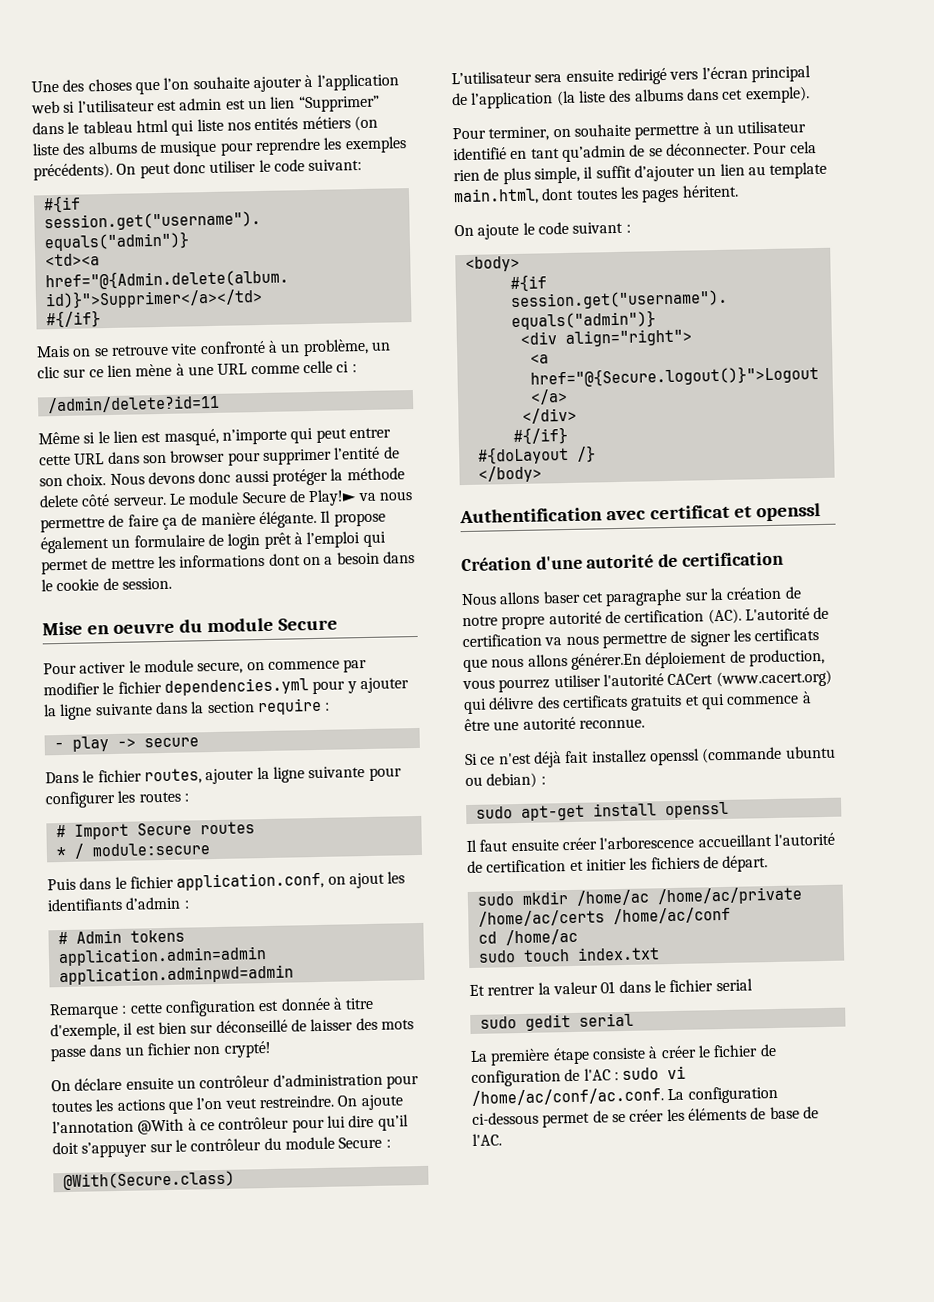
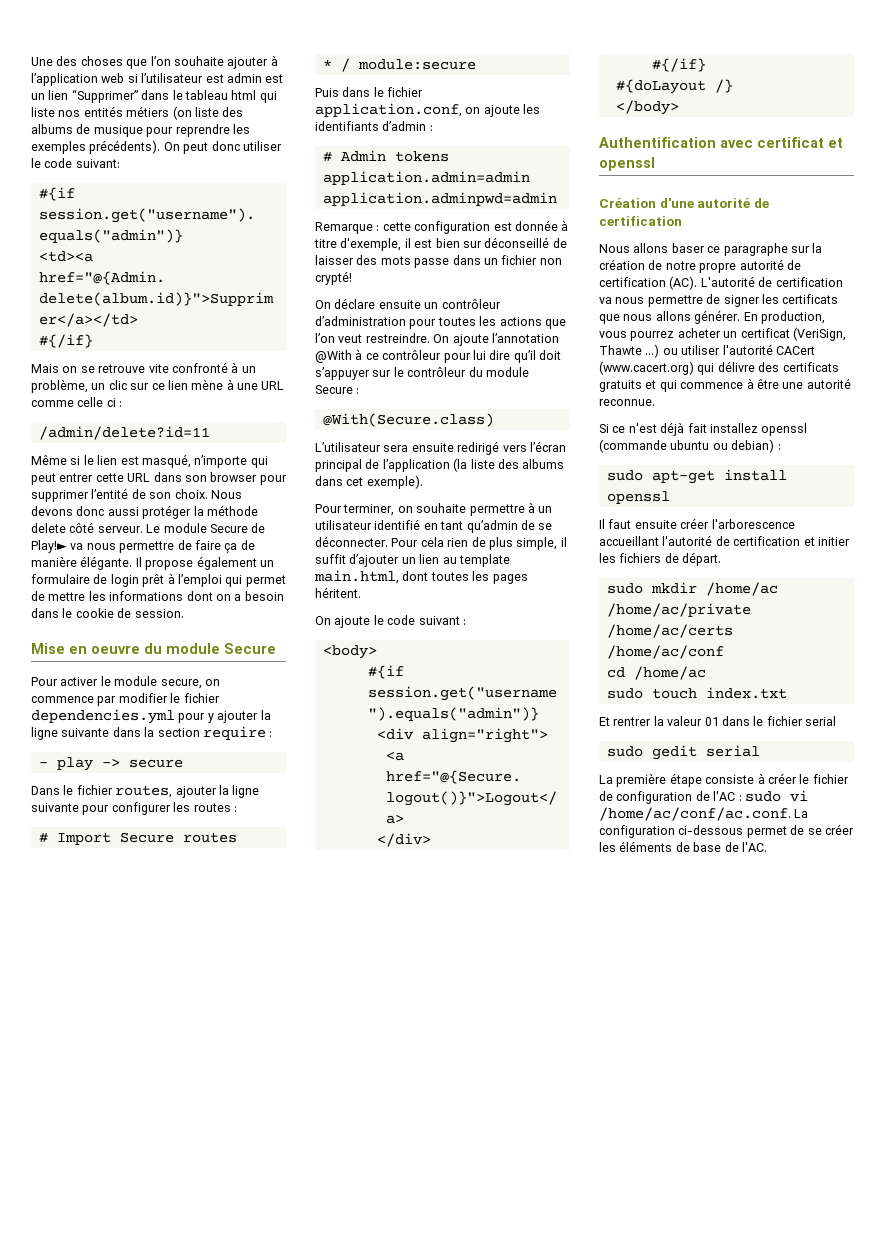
- Puis dans le fichier application.conf, on ajout les identifiants d’admin :
+ Puis dans le fichier application.conf, on ajoute les identifiants d’admin :
- Nous allons baser cet paragraphe sur la création de notre propre autorité de certification (AC). L'autorité de certification va nous permettre de signer les certificats que nous allons générer.En déploiement de production, vous pourrez utiliser l'autorité CACert (www.cacert.org) qui délivre des certificats gratuits et qui commence à être une autorité reconnue.
+ Nous allons baser ce paragraphe sur la création de notre propre autorité de certification (AC). L'autorité de certification va nous permettre de signer les certificats que nous allons générer. En production, vous pourrez acheter un certificat (VeriSign, Thawte ...) ou utiliser l'autorité CACert (www.cacert.org) qui délivre des certificats gratuits et qui commence à être une autorité reconnue.

